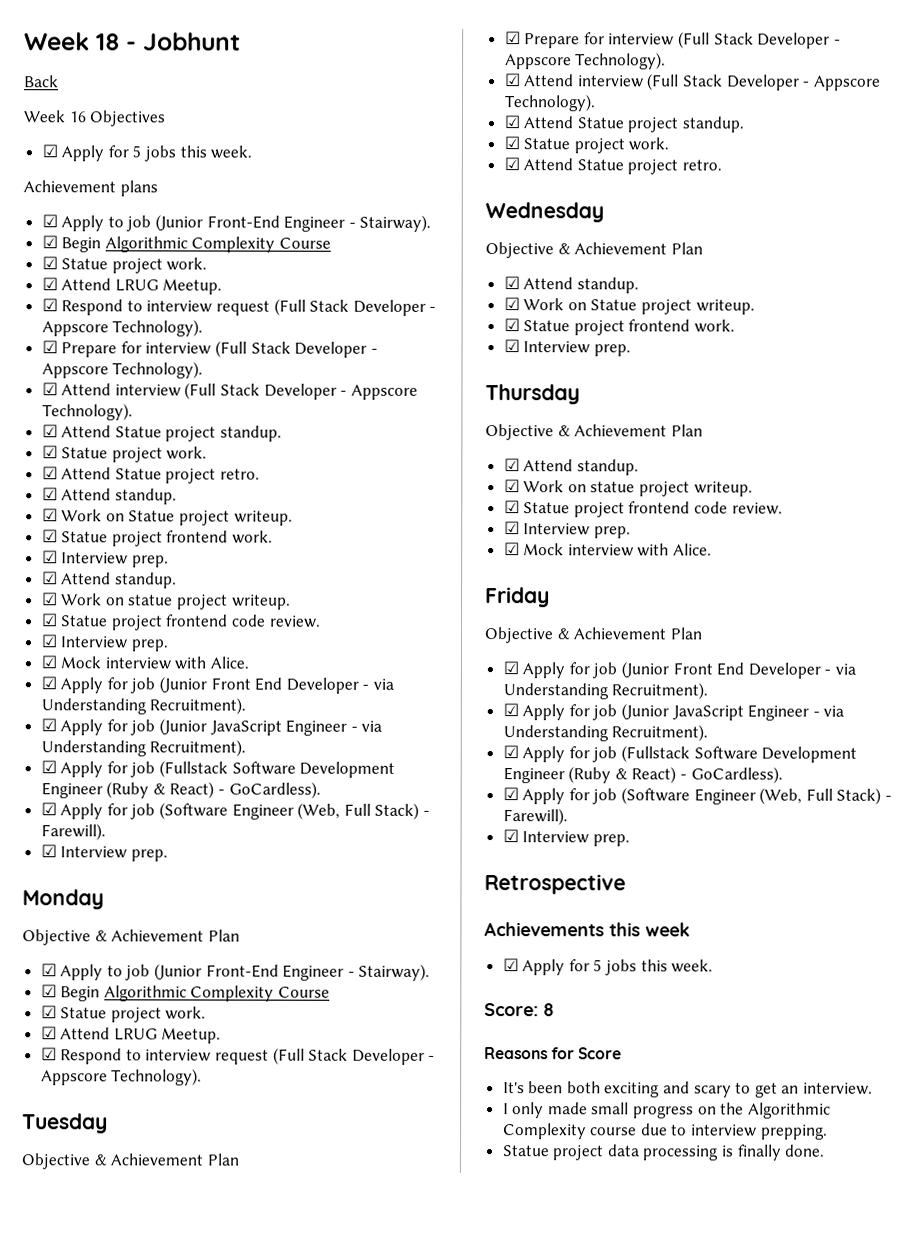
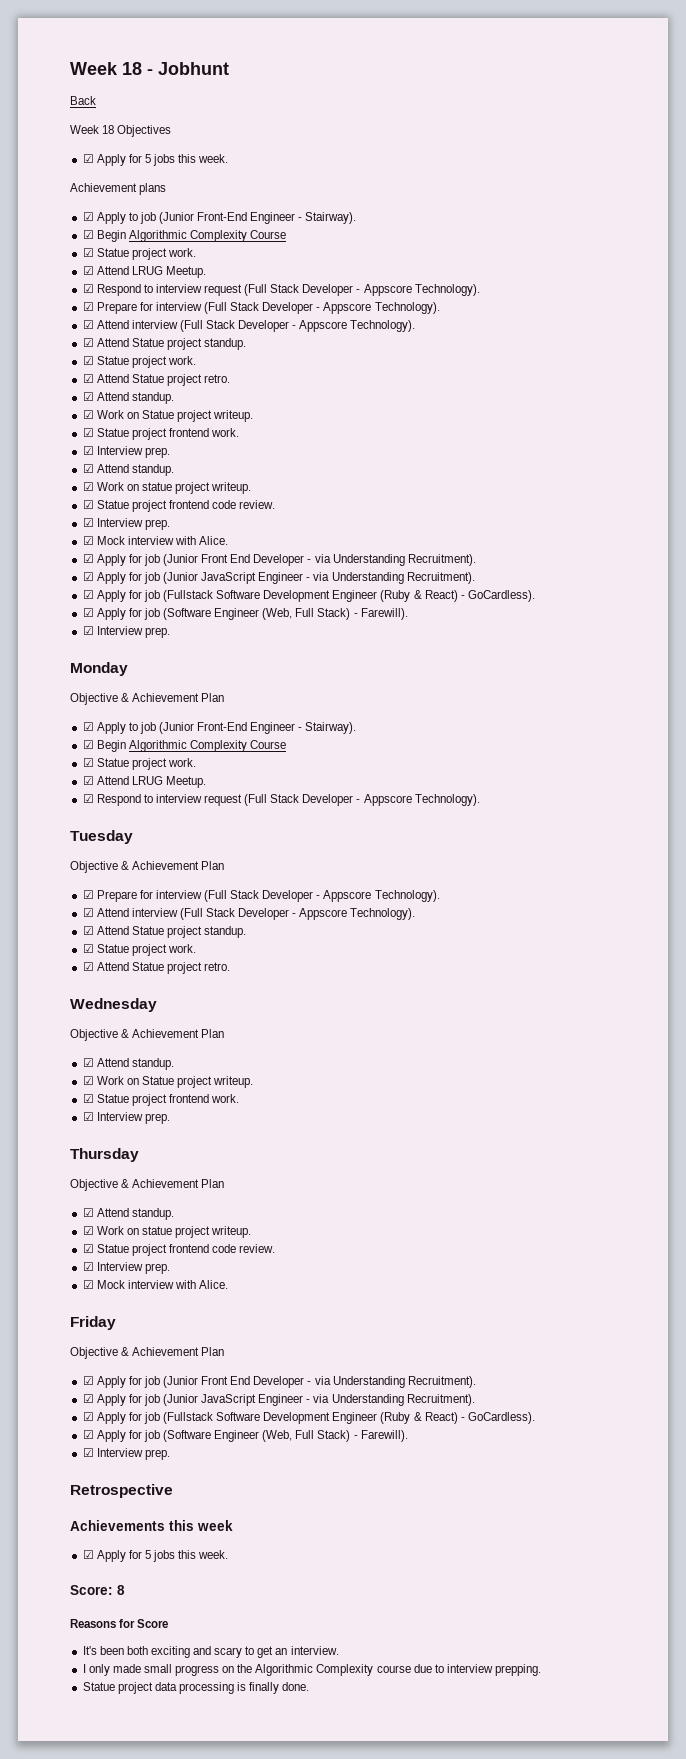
- Week 16 Objectives
+ Week 18 Objectives

